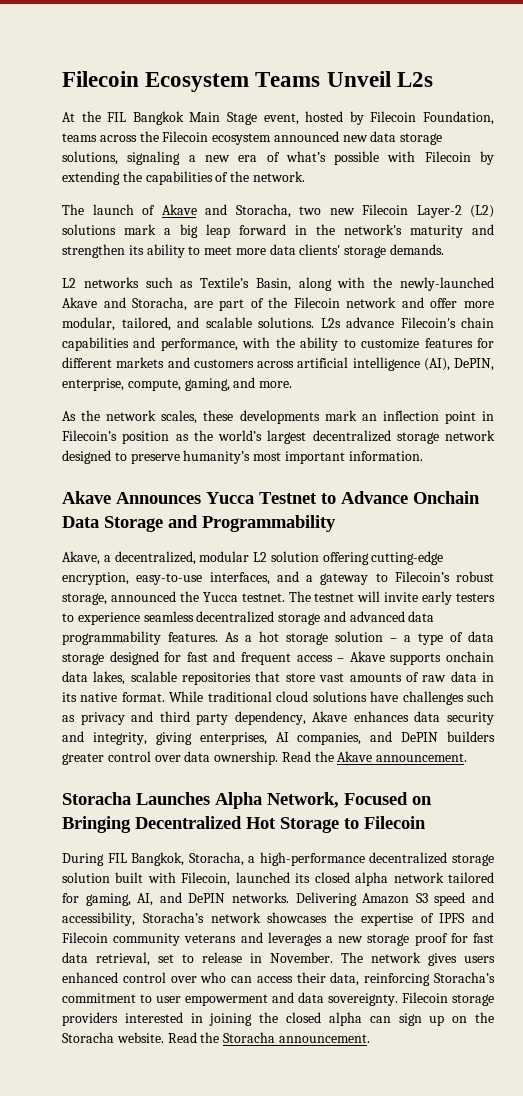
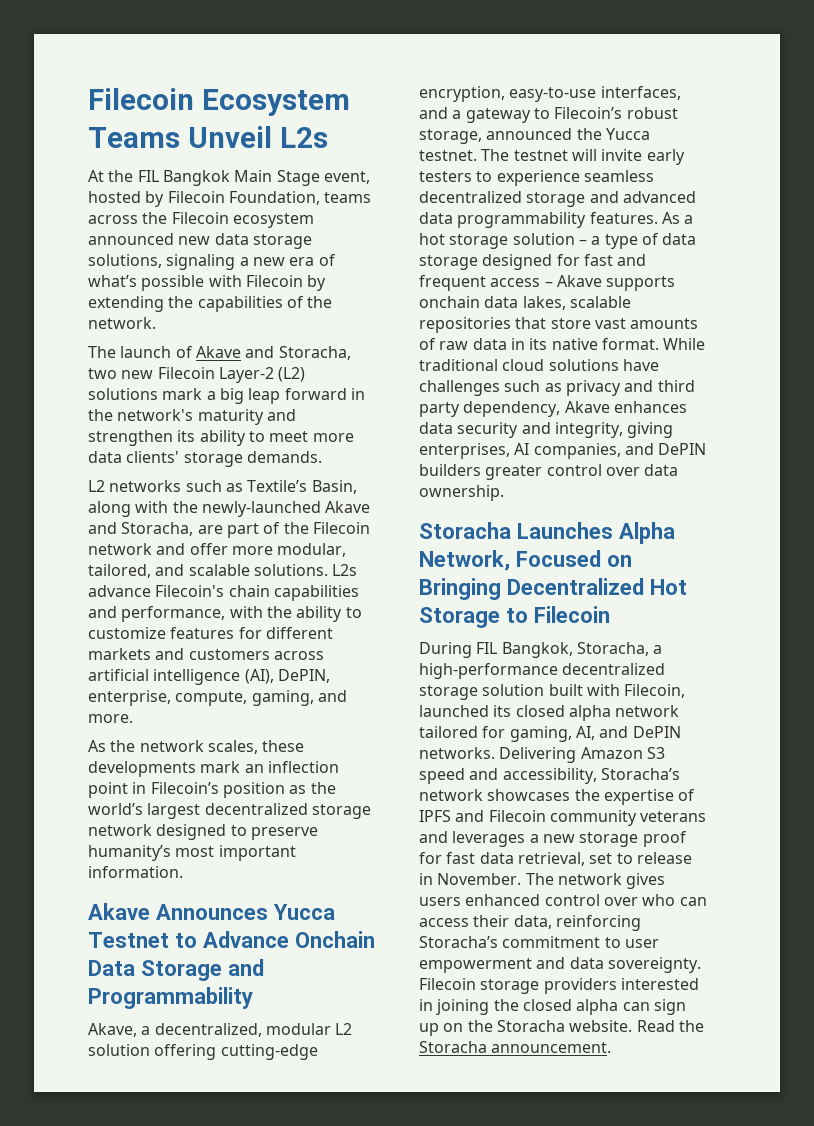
- Read the Akave announcement.

